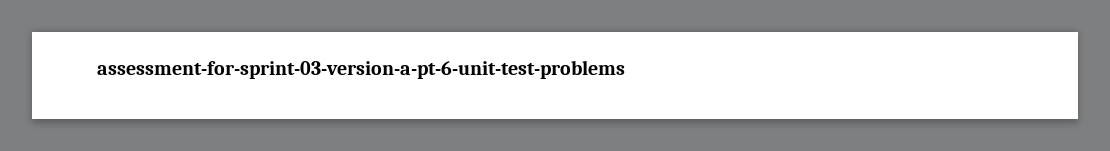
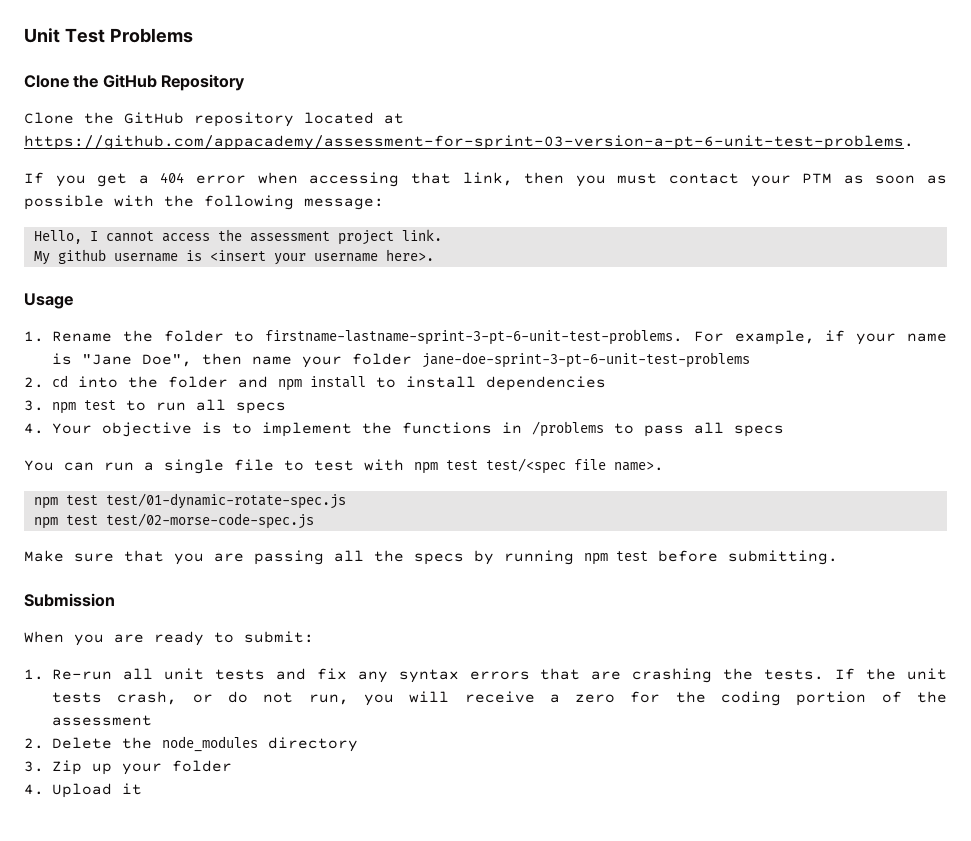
- assessment-for-sprint-03-version-a-pt-6-unit-test-problems
+ Unit Test Problems
+ Clone the GitHub Repository
+ Clone the GitHub repository located at https://github.com/appacademy/assessment-for-sprint-03-version-a-pt-6-unit-test-problems.
+ If you get a 404 error when accessing that link, then you must contact your PTM as soon as possible with the following message:
+ Hello, I cannot access the assessment project link.
+ My github username is <insert your username here>.
+ Usage
+ 1. Rename the folder to firstname-lastname-sprint-3-pt-6-unit-test-problems. For example, if your name is "Jane Doe", then name your folder jane-doe-sprint-3-pt-6-unit-test-problems
+ 2. cd into the folder and npm install to install dependencies
+ 3. npm test to run all specs
+ 4. Your objective is to implement the functions in /problems to pass all specs
+ You can run a single file to test with npm test test/<spec file name>.
+ npm test test/01-dynamic-rotate-spec.js
+ npm test test/02-morse-code-spec.js
+ Make sure that you are passing all the specs by running npm test before submitting.
+ Submission
+ When you are ready to submit:
+ 1. Re-run all unit tests and fix any syntax errors that are crashing the tests. If the unit tests crash, or do not run, you will receive a zero for the coding portion of the assessment
+ 2. Delete the node_modules directory
+ 3. Zip up your folder
+ 4. Upload it

